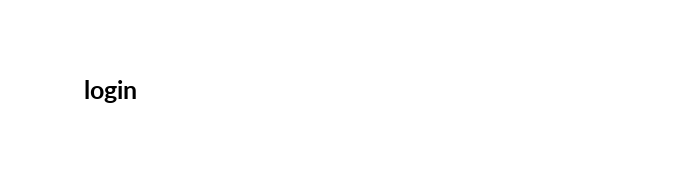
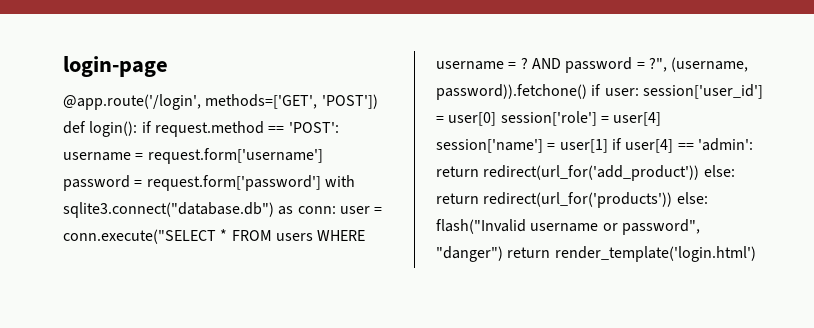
- login
+ login-page
+ @app.route('/login', methods=['GET', 'POST']) def login(): if request.method == 'POST': username = request.form['username'] password = request.form['password'] with sqlite3.connect("database.db") as conn: user = conn.execute("SELECT * FROM users WHERE username = ? AND password = ?", (username, password)).fetchone() if user: session['user_id'] = user[0] session['role'] = user[4] session['name'] = user[1] if user[4] == 'admin': return redirect(url_for('add_product')) else: return redirect(url_for('products')) else: flash("Invalid username or password", "danger") return render_template('login.html')

